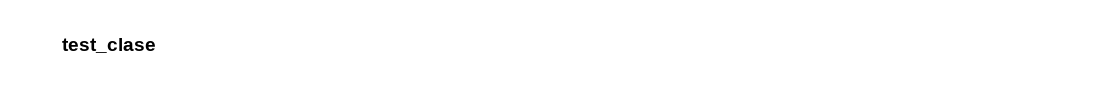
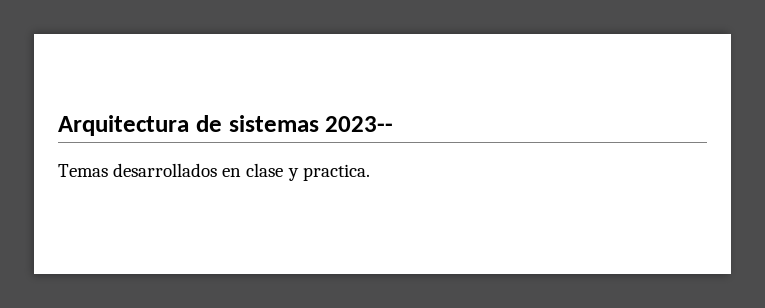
- test_clase
+ Arquitectura de sistemas 2023--
+ Temas desarrollados en clase y practica.

